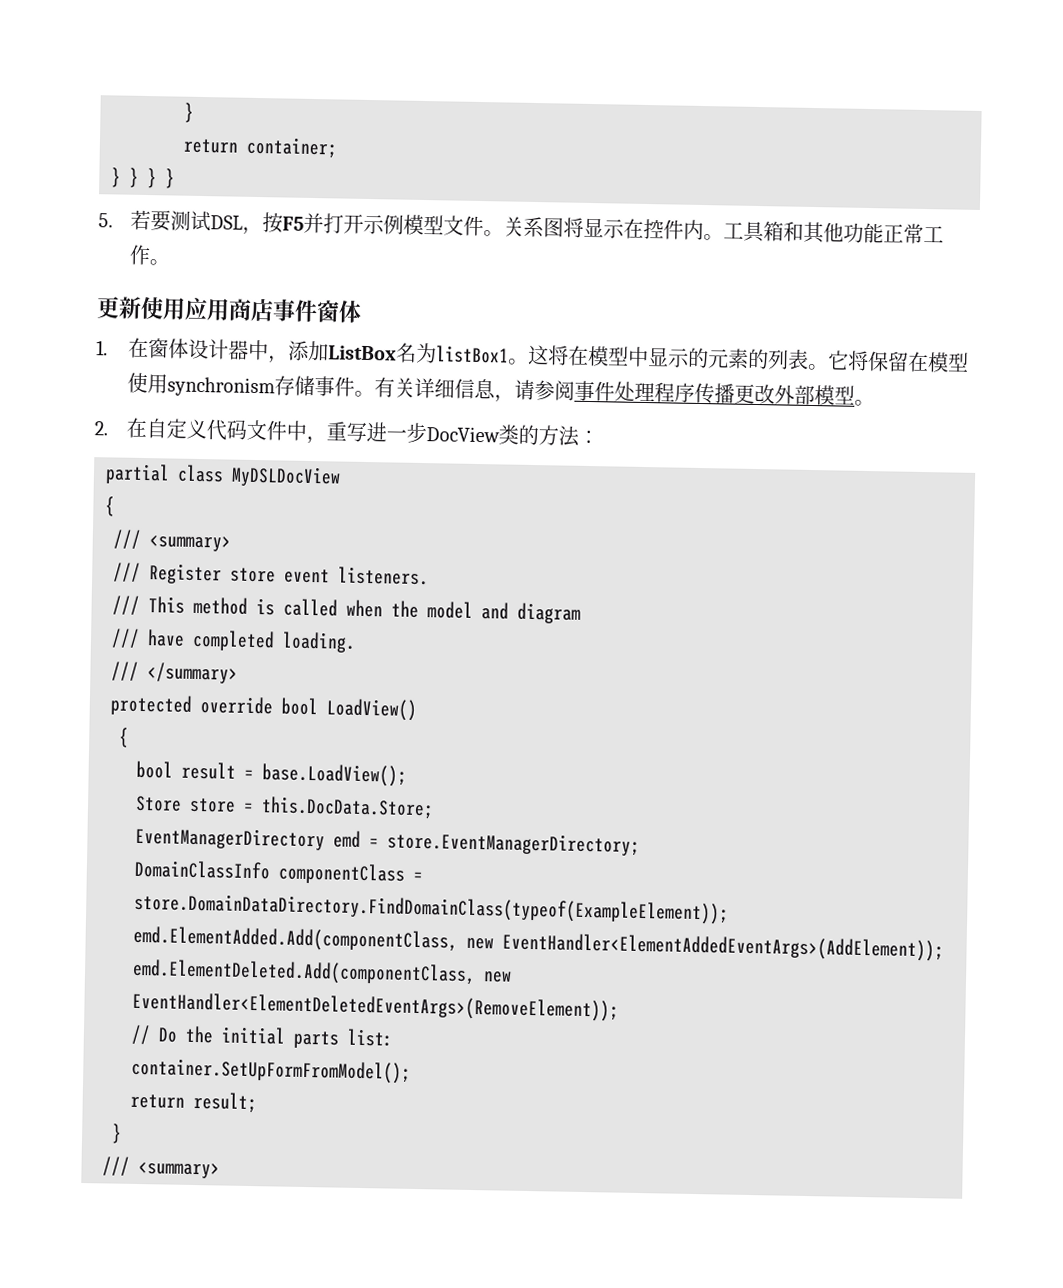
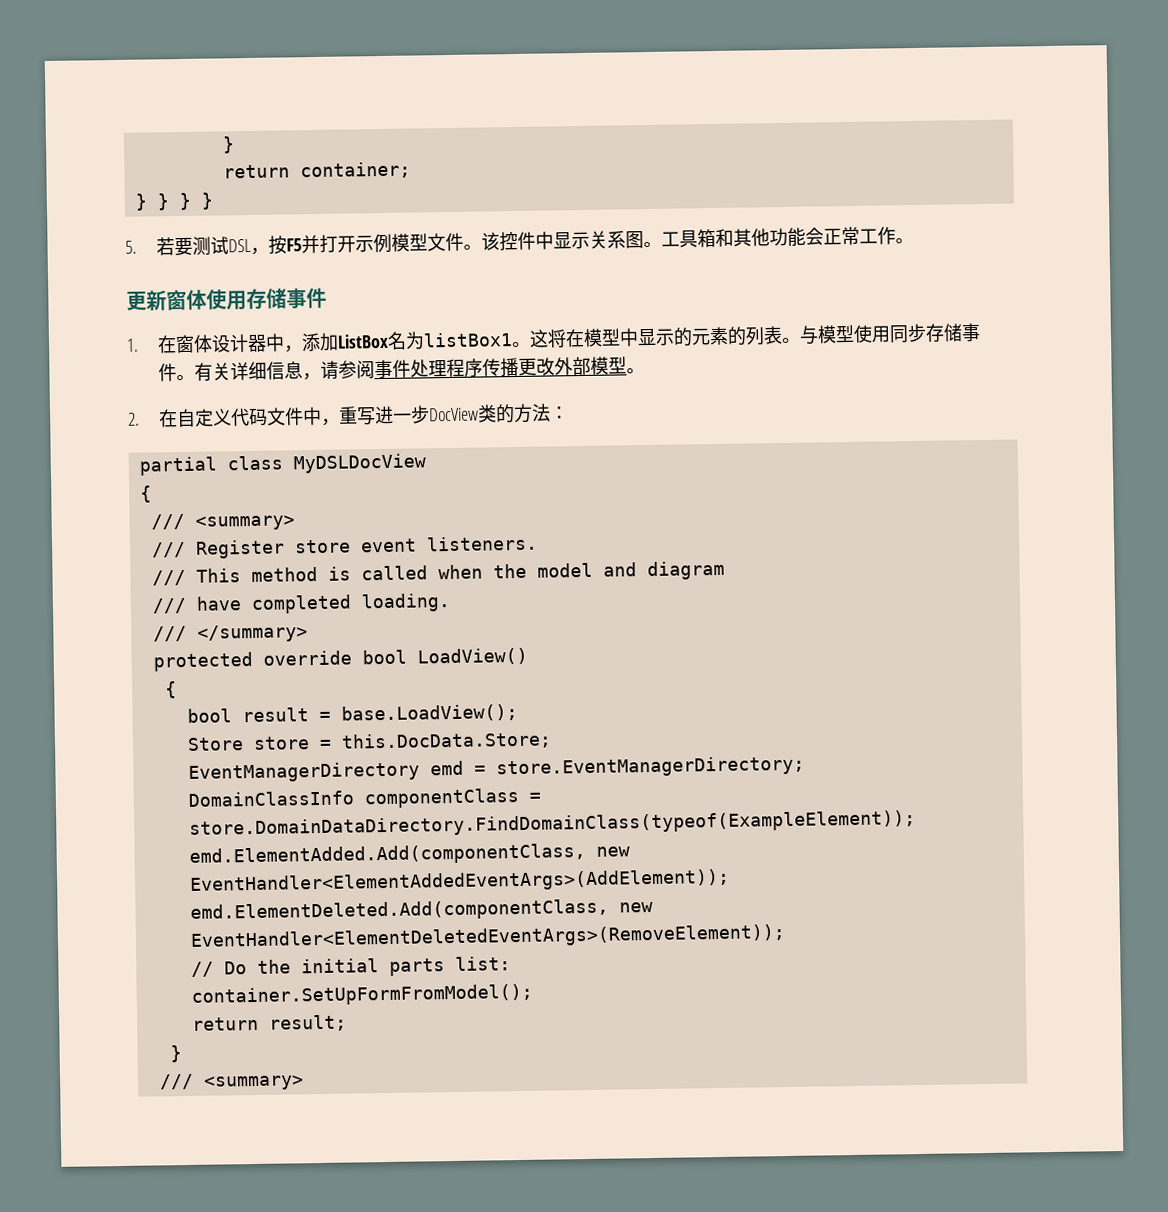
- 关系图将显示在控件内。
+ 该控件中显示关系图。
- 工具箱和其他功能正常工作。
+ 工具箱和其他功能会正常工作。
- 更新使用应用商店事件窗体
+ 更新窗体使用存储事件
- 它将保留在模型使用synchronism存储事件。
+ 与模型使用同步存储事件。

